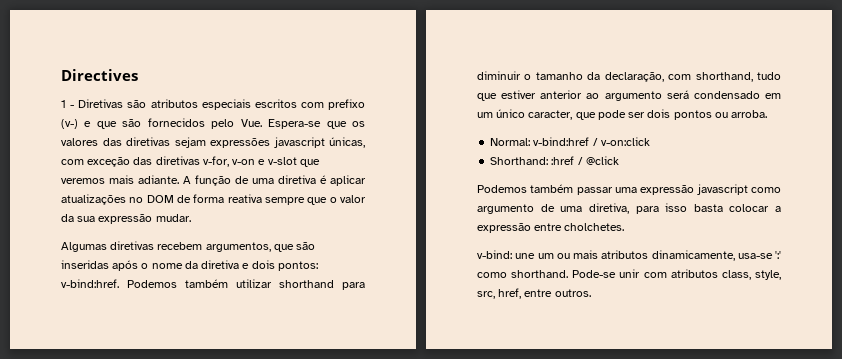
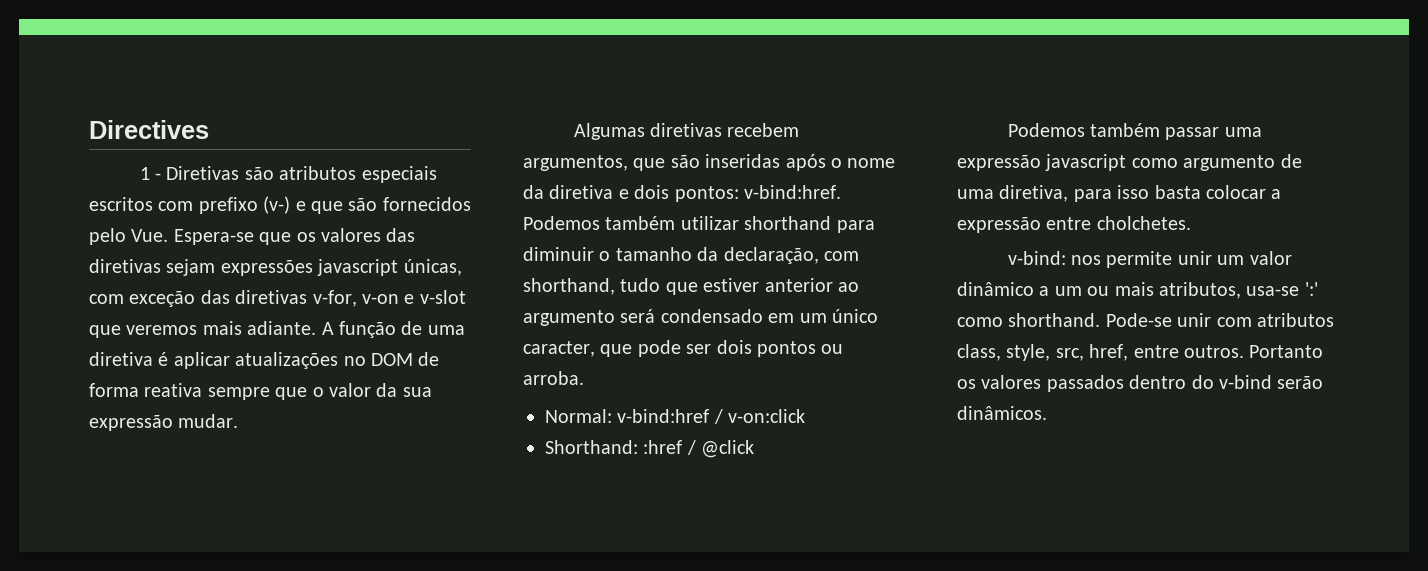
- v-bind: une um ou mais atributos dinamicamente, usa-se ':' como shorthand.
+ v-bind: nos permite unir um valor dinâmico a um ou mais atributos, usa-se ':' como shorthand.
+ Portanto os valores passados dentro do v-bind serão dinâmicos.

